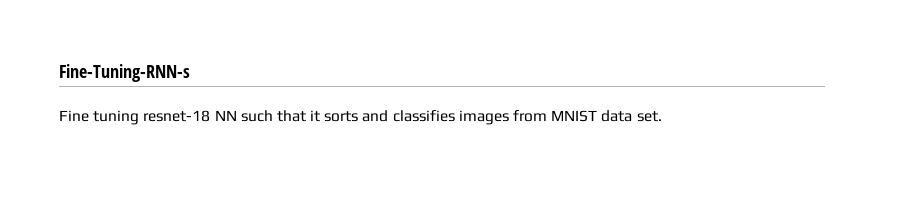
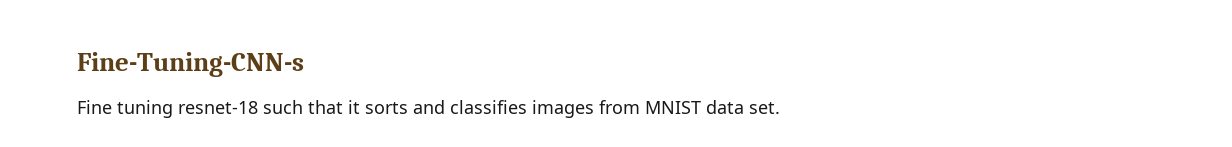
- Fine-Tuning-RNN-s
+ Fine-Tuning-CNN-s
- Fine tuning resnet-18 NN such that it sorts and classifies images from MNIST data set.
+ Fine tuning resnet-18 such that it sorts and classifies images from MNIST data set.

